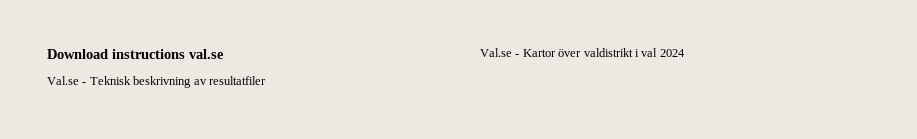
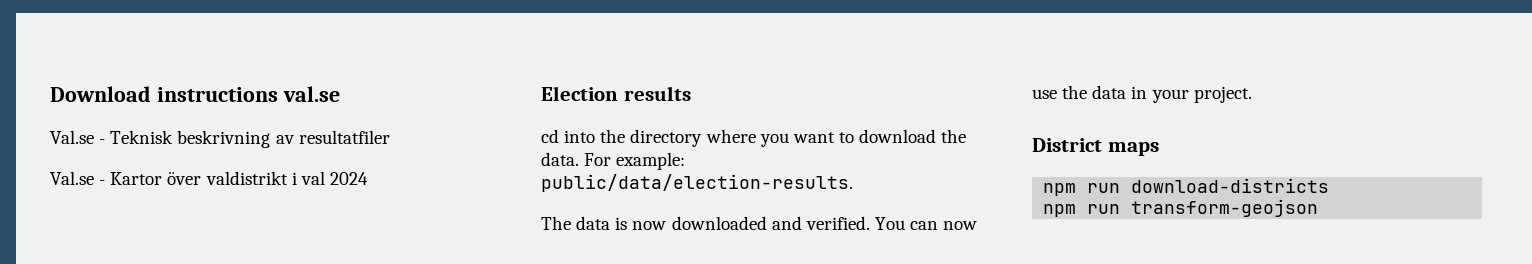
+ Election results
+ cd into the directory where you want to download the data. For example: public/data/election-results.
+ The data is now downloaded and verified. You can now use the data in your project.
+ District maps
+ npm run download-districts
+ npm run transform-geojson

